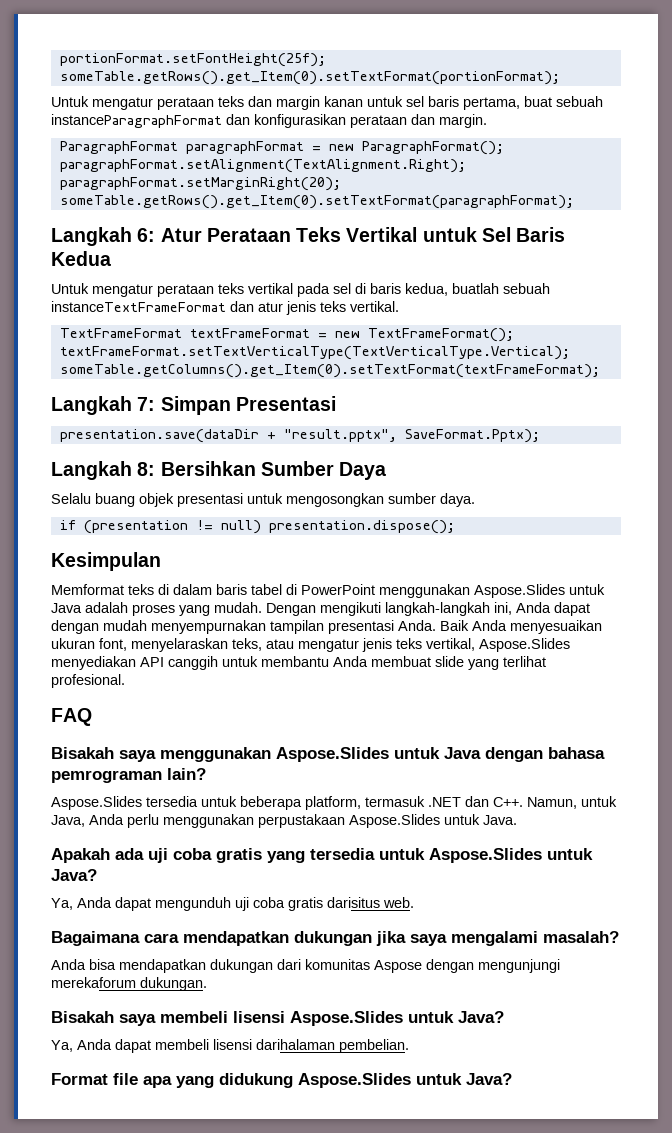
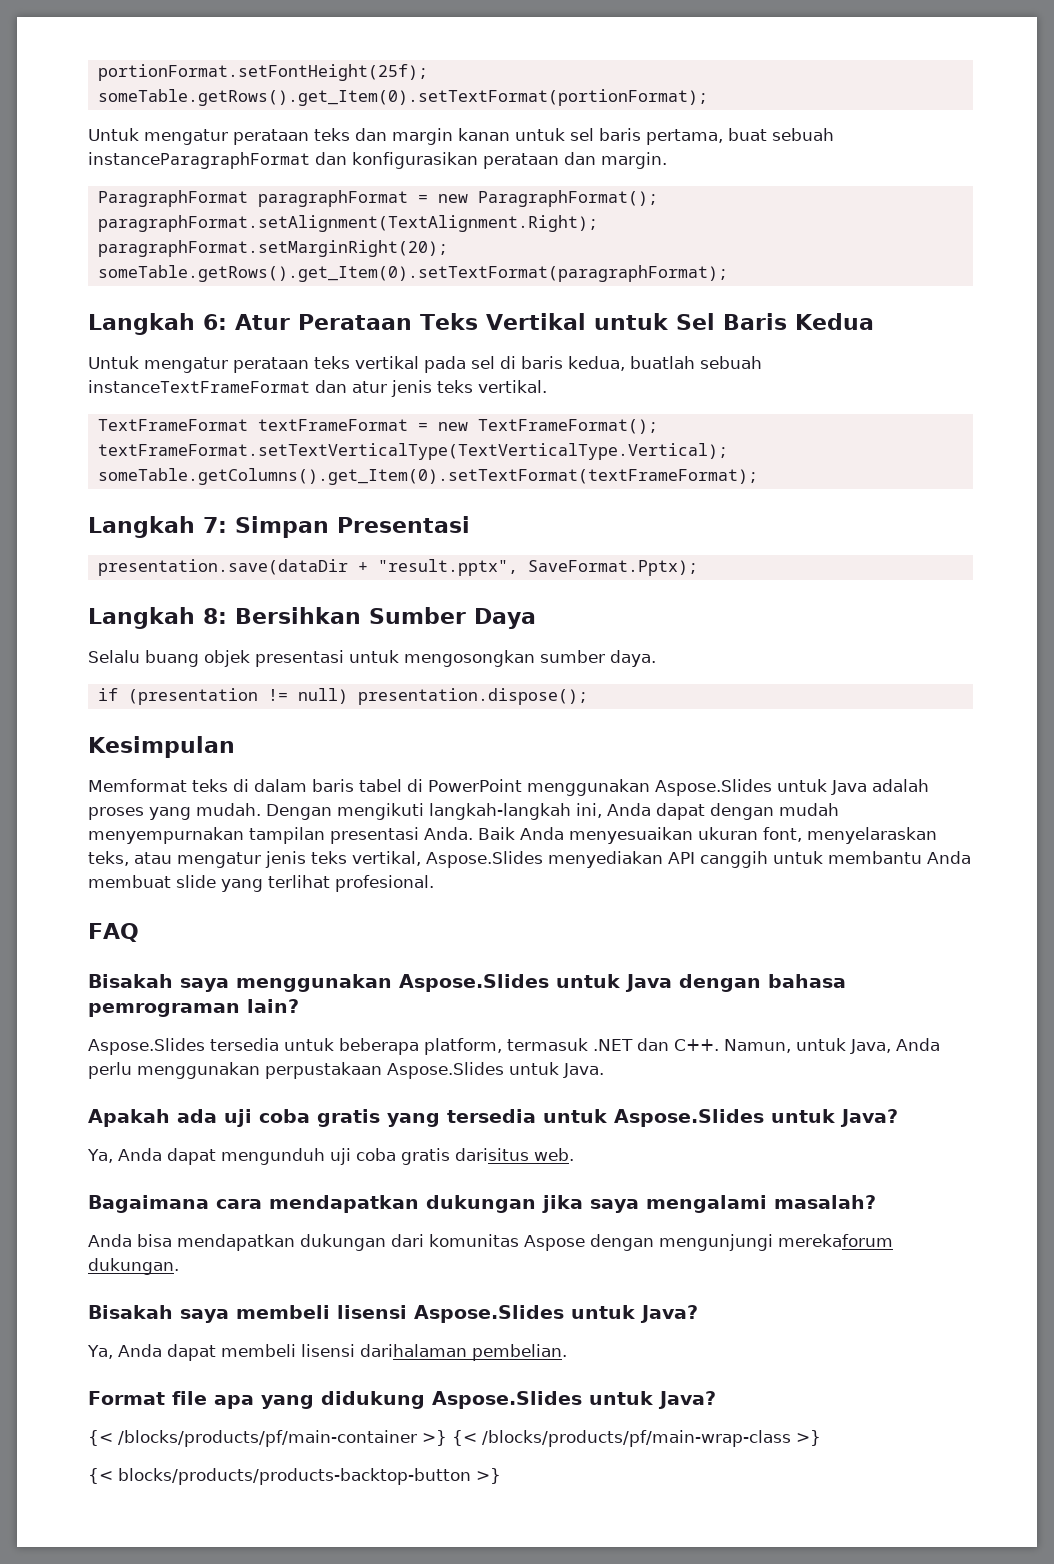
+ {< /blocks/products/pf/main-container >} {< /blocks/products/pf/main-wrap-class >}
+ {< blocks/products/products-backtop-button >}

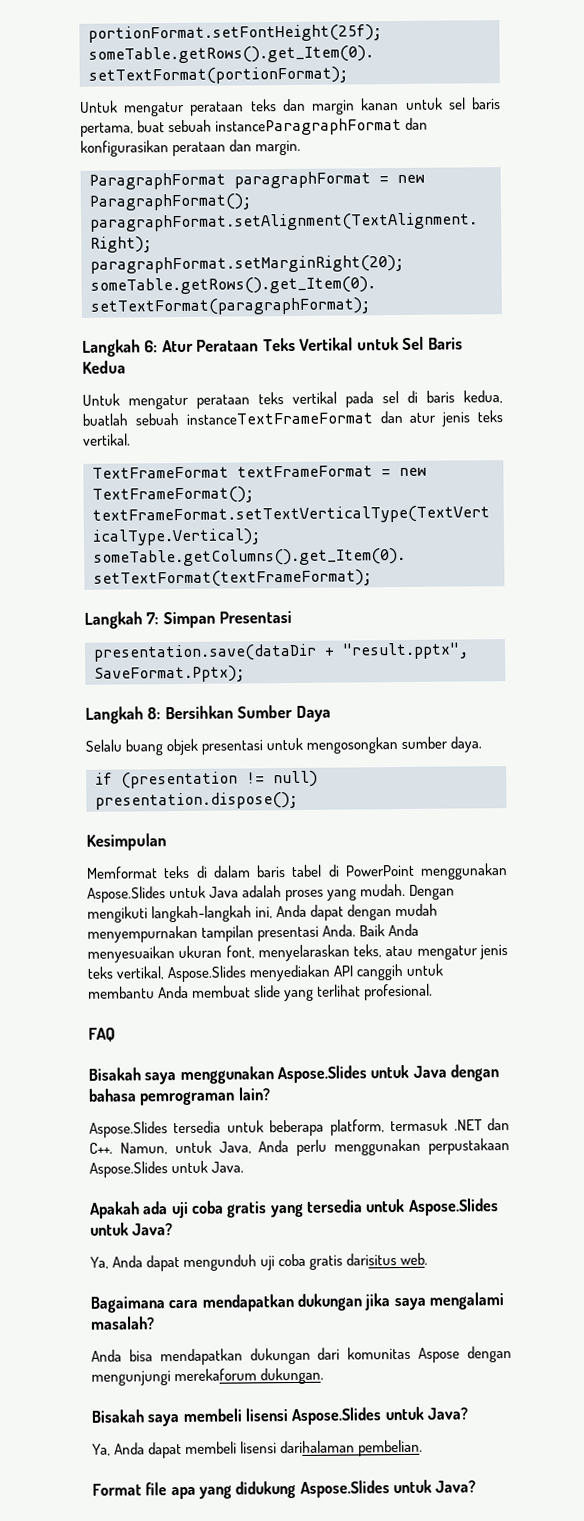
- {< /blocks/products/pf/main-container >} {< /blocks/products/pf/main-wrap-class >}
- {< blocks/products/products-backtop-button >}

